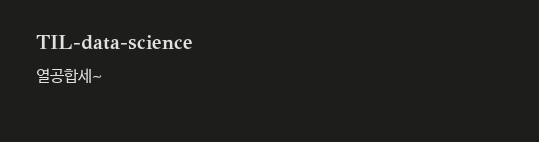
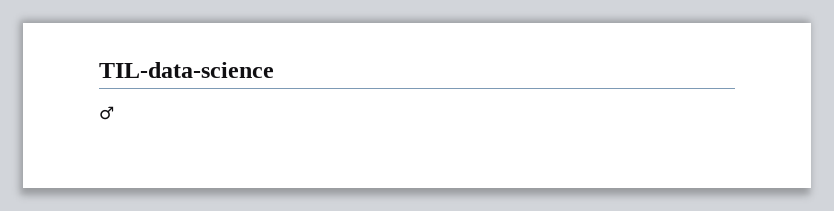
- 열공합세~
+ ♂

